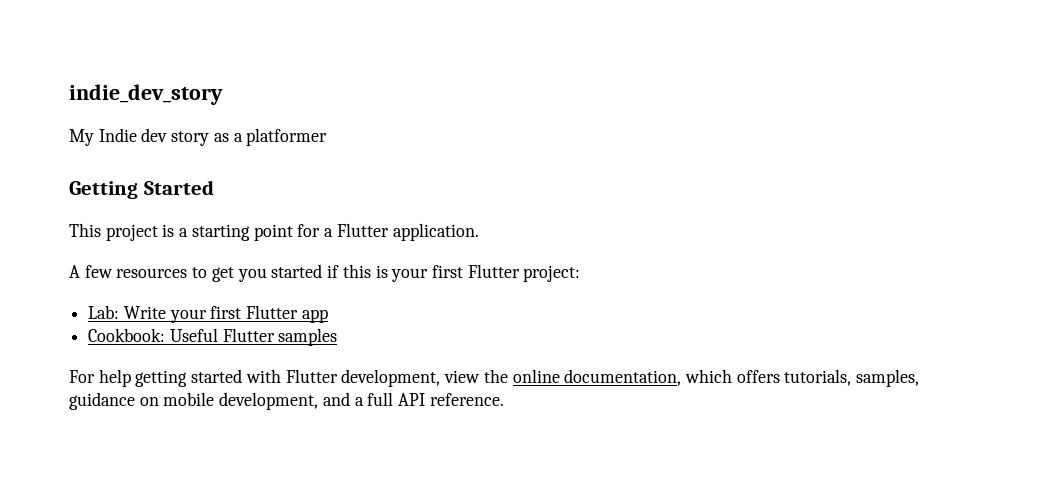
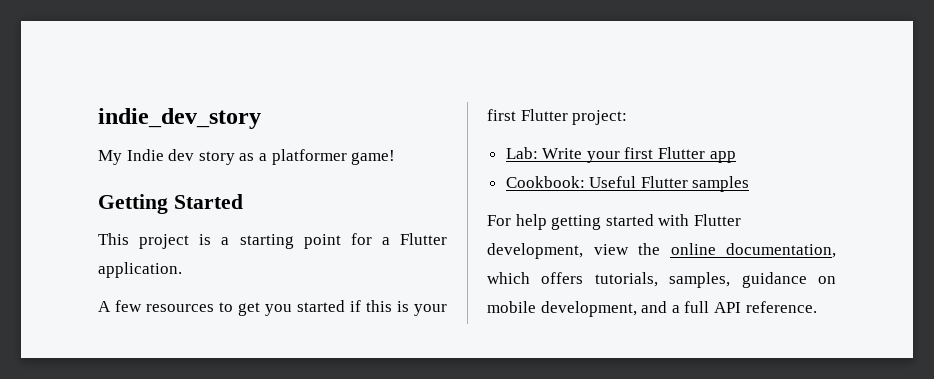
- My Indie dev story as a platformer
+ My Indie dev story as a platformer game!

